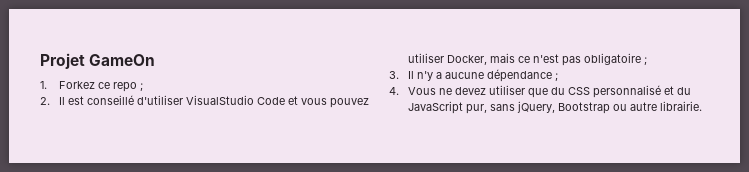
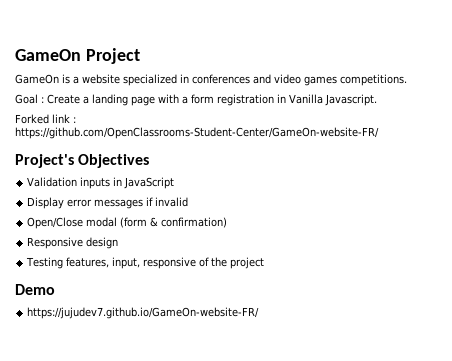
- Projet GameOn
- 1. Forkez ce repo ;
- 2. Il est conseillé d'utiliser VisualStudio Code et vous pouvez utiliser Docker, mais ce n'est pas obligatoire ;
- 3. Il n'y a aucune dépendance ;
- 4. Vous ne devez utiliser que du CSS personnalisé et du JavaScript pur, sans jQuery, Bootstrap ou autre librairie.
+ GameOn Project
+ GameOn is a website specialized in conferences and video games competitions.
+ Goal : Create a landing page with a form registration in Vanilla Javascript.
+ Forked link : https://github.com/OpenClassrooms-Student-Center/GameOn-website-FR/
+ Project's Objectives
+ Validation inputs in JavaScript
+ Display error messages if invalid
+ Open/Close modal (form & confirmation)
+ Responsive design
+ Testing features, input, responsive of the project
+ Demo
+ https://jujudev7.github.io/GameOn-website-FR/

